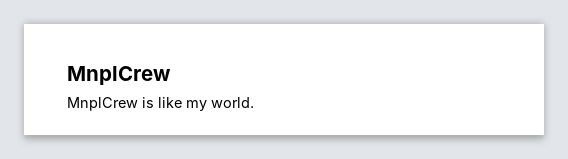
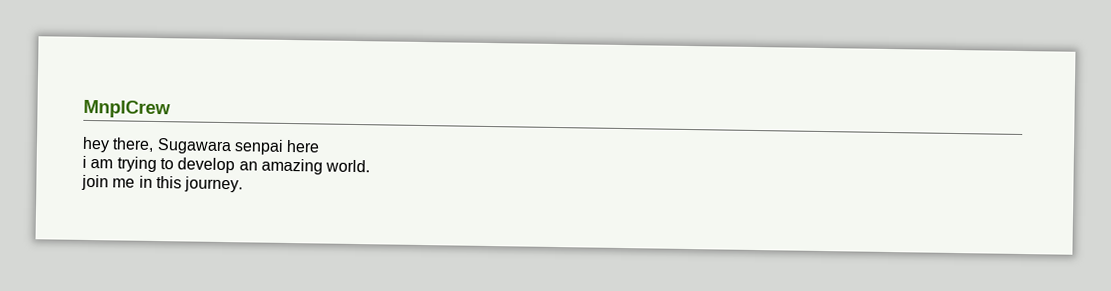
- MnplCrew is like my world.
+ hey there, Sugawara senpai here
+ i am trying to develop an amazing world.
+ join me in this journey.

